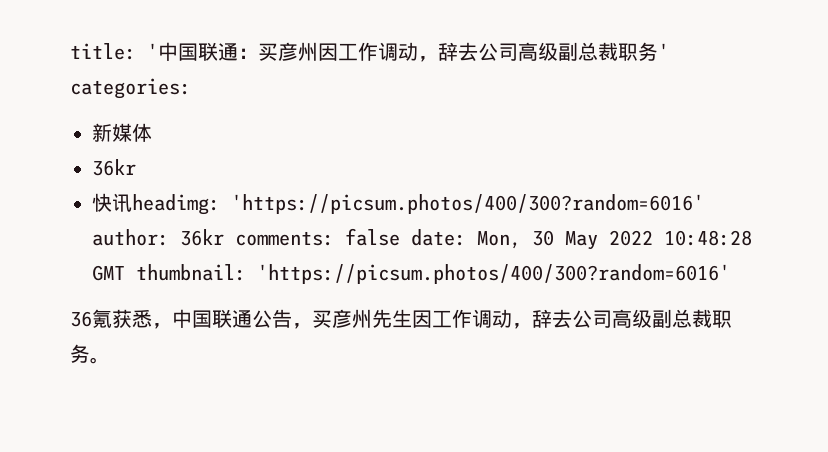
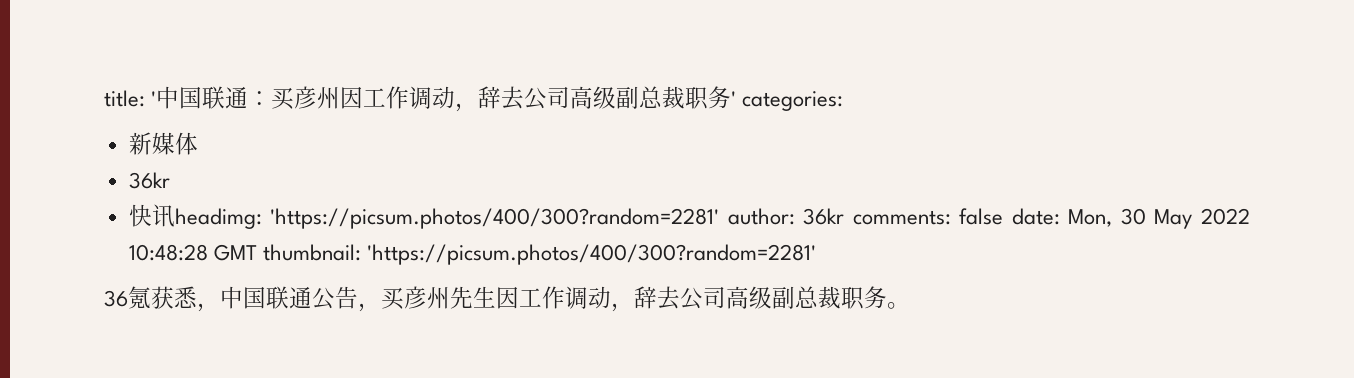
- 快讯headimg: 'https://picsum.photos/400/300?random=6016' author: 36kr comments: false date: Mon, 30 May 2022 10:48:28 GMT thumbnail: 'https://picsum.photos/400/300?random=6016'
+ 快讯headimg: 'https://picsum.photos/400/300?random=2281' author: 36kr comments: false date: Mon, 30 May 2022 10:48:28 GMT thumbnail: 'https://picsum.photos/400/300?random=2281'

